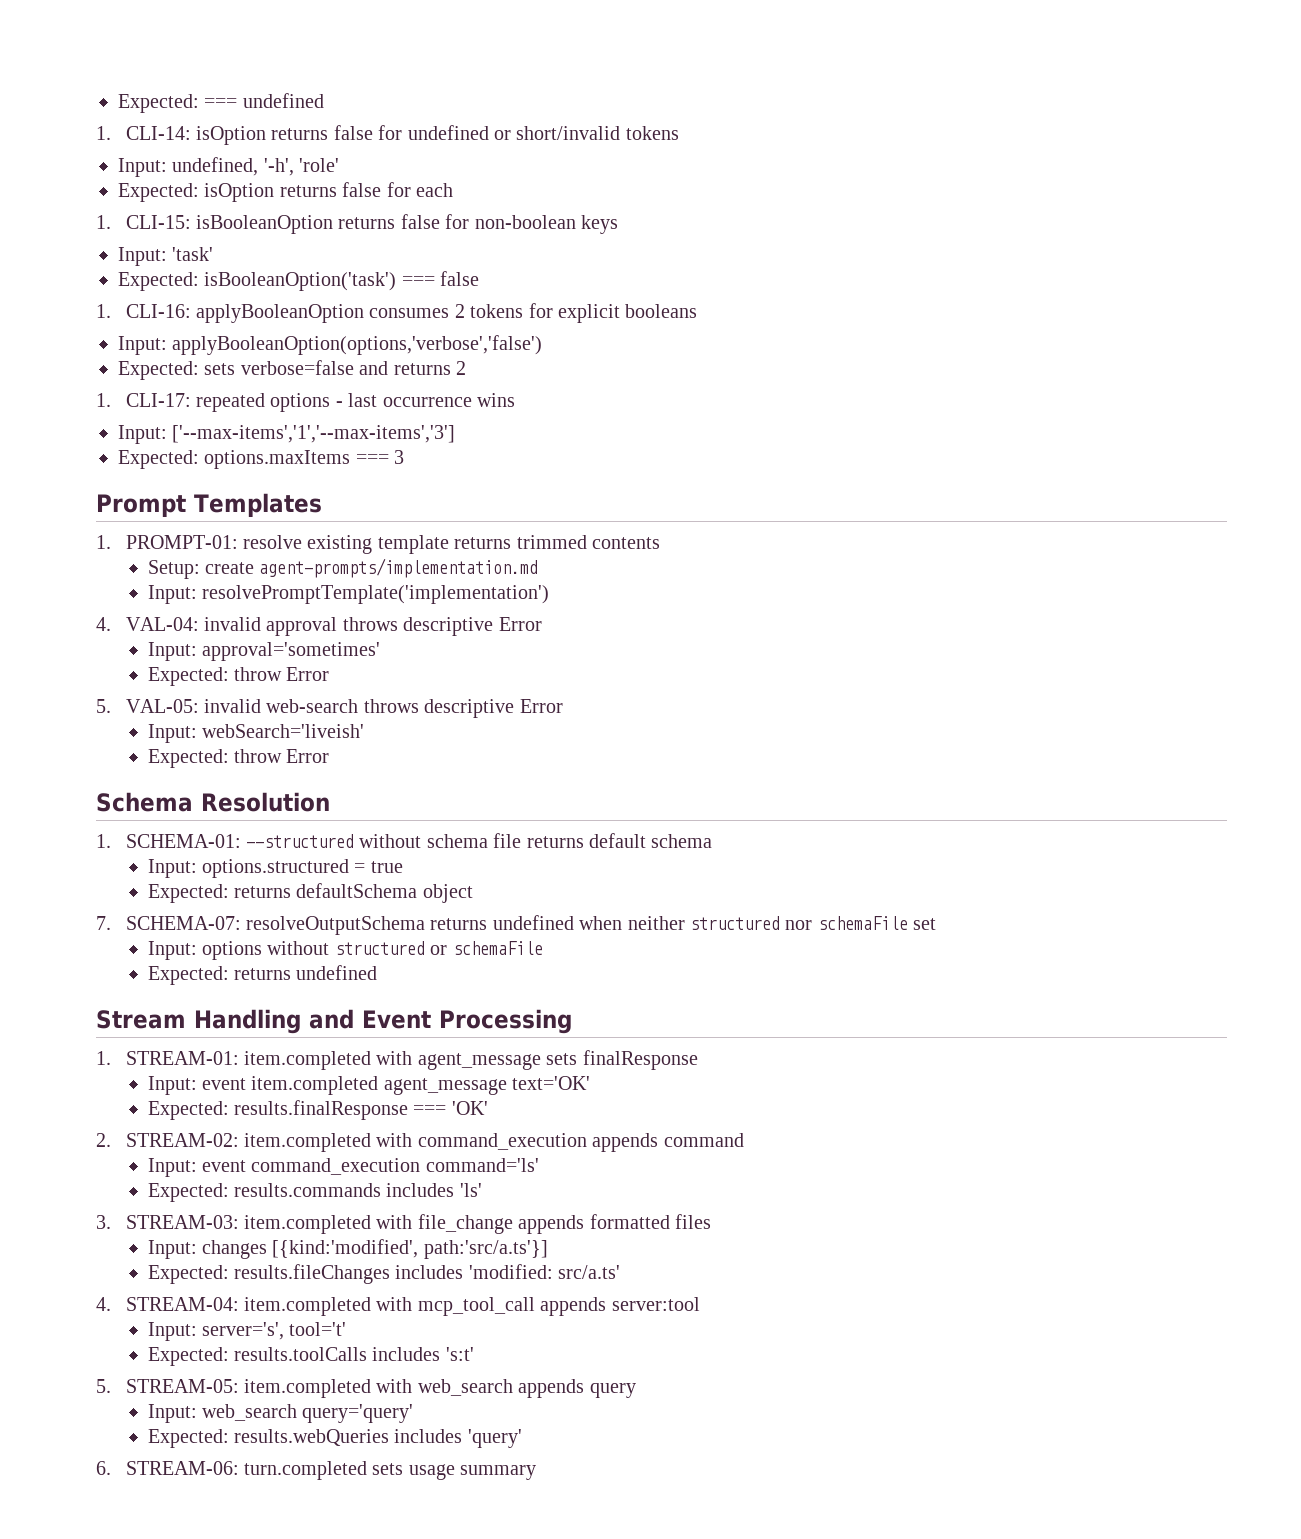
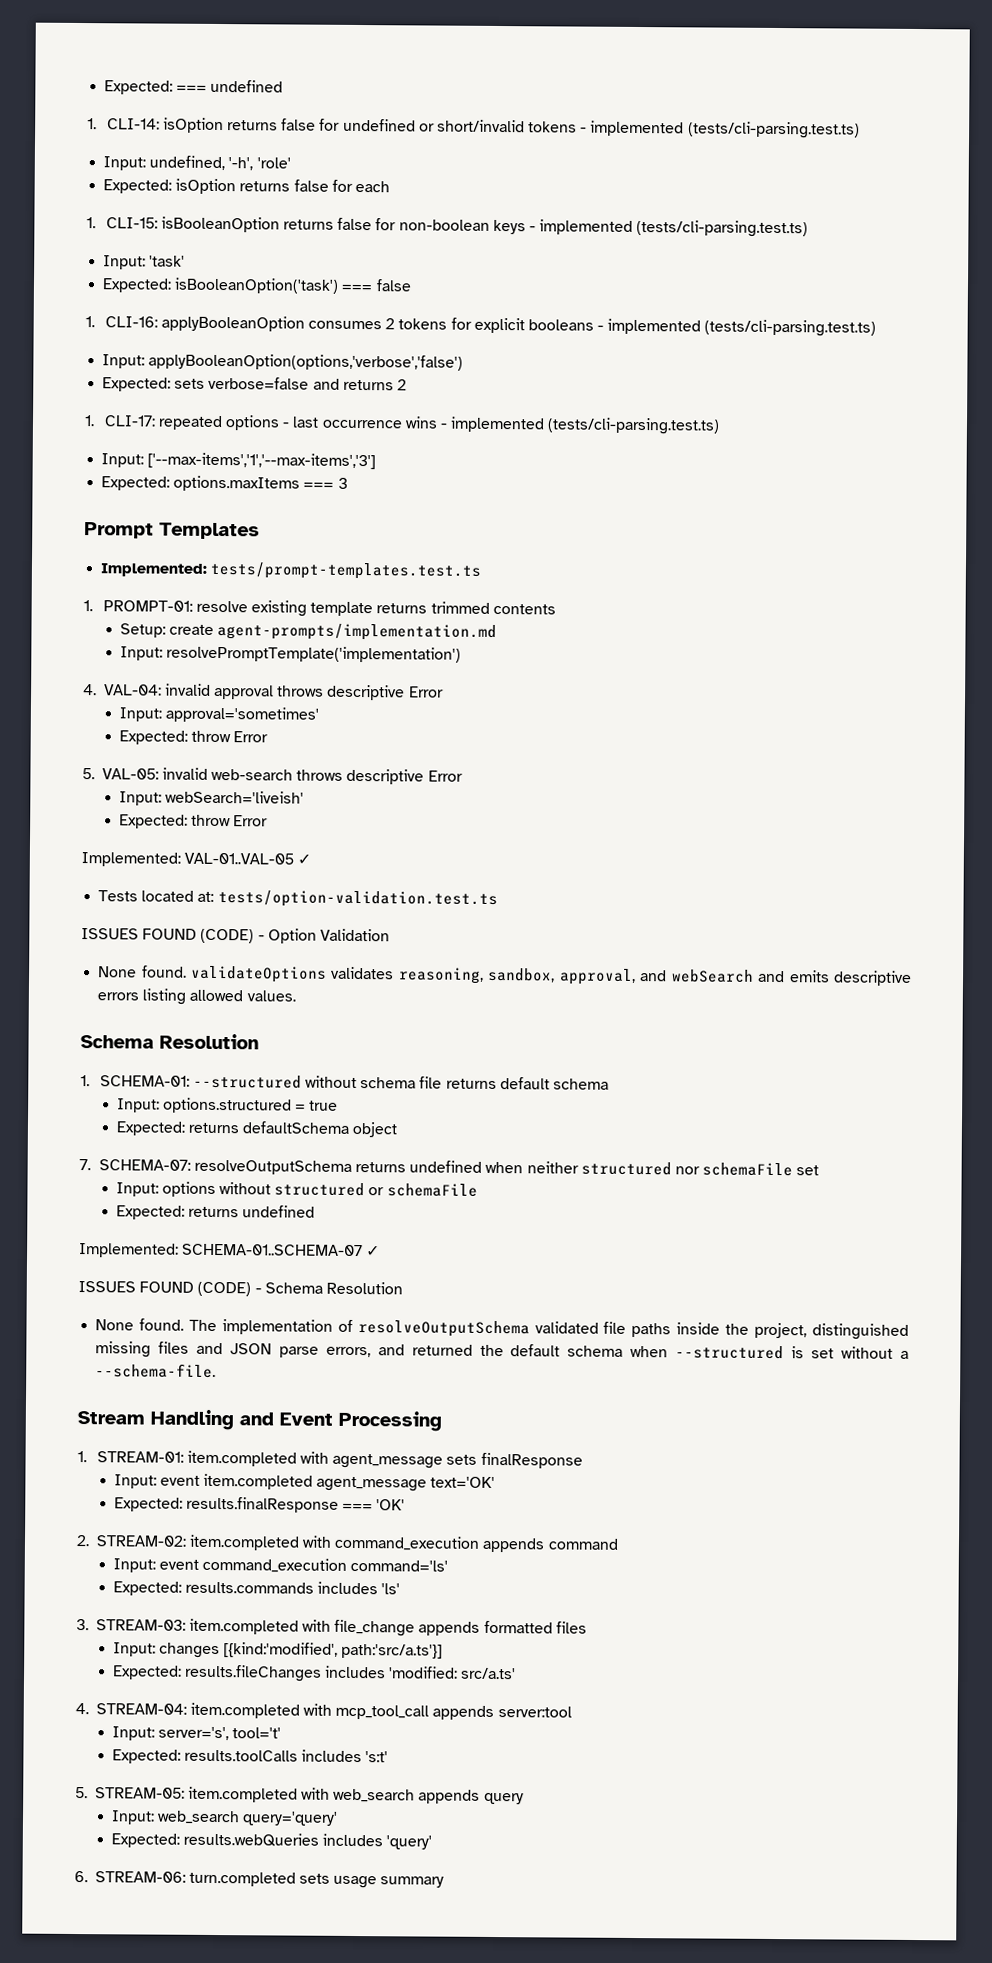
- 1. CLI-14: isOption returns false for undefined or short/invalid tokens
+ 1. CLI-14: isOption returns false for undefined or short/invalid tokens - implemented (tests/cli-parsing.test.ts)
- 1. CLI-15: isBooleanOption returns false for non-boolean keys
+ 1. CLI-15: isBooleanOption returns false for non-boolean keys - implemented (tests/cli-parsing.test.ts)
- 1. CLI-16: applyBooleanOption consumes 2 tokens for explicit booleans
+ 1. CLI-16: applyBooleanOption consumes 2 tokens for explicit booleans - implemented (tests/cli-parsing.test.ts)
- 1. CLI-17: repeated options - last occurrence wins
+ 1. CLI-17: repeated options - last occurrence wins - implemented (tests/cli-parsing.test.ts)
+ Implemented: tests/prompt-templates.test.ts
+ Implemented: VAL-01..VAL-05 ✓
+ Tests located at: tests/option-validation.test.ts
+ ISSUES FOUND (CODE) - Option Validation
+ None found. validateOptions validates reasoning, sandbox, approval, and webSearch and emits descriptive errors listing allowed values.
+ Implemented: SCHEMA-01..SCHEMA-07 ✓
+ ISSUES FOUND (CODE) - Schema Resolution
+ None found. The implementation of resolveOutputSchema validated file paths inside the project, distinguished missing files and JSON parse errors, and returned the default schema when --structured is set without a --schema-file.

